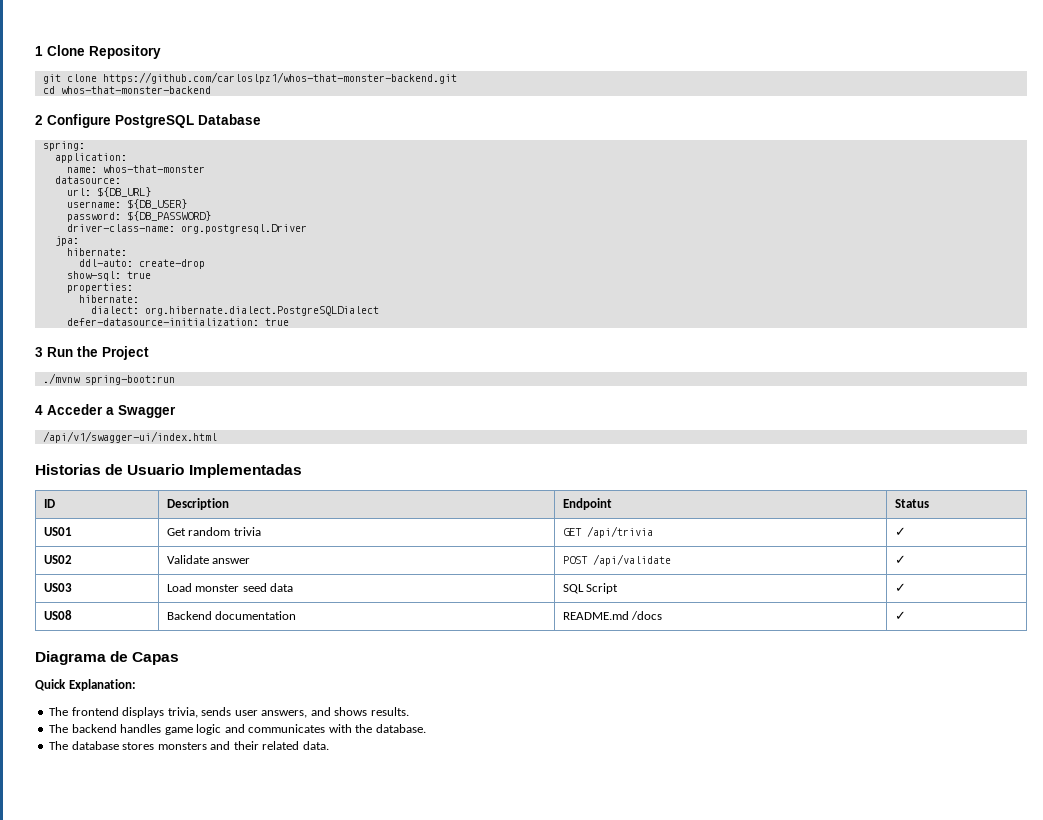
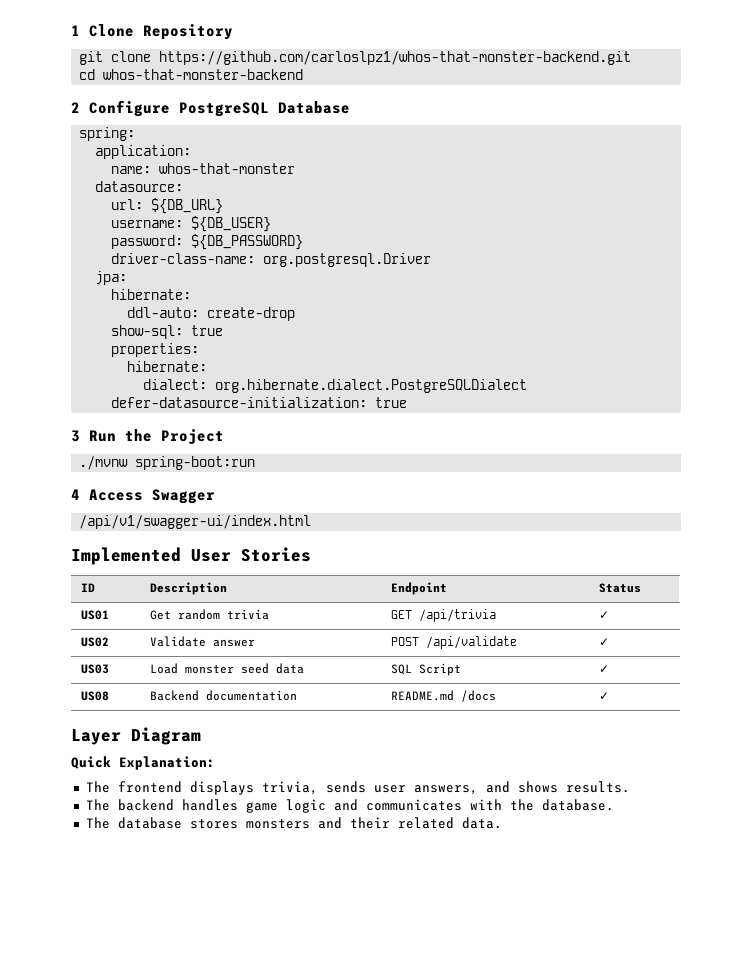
- 4 Acceder a Swagger
+ 4 Access Swagger
- Historias de Usuario Implementadas
+ Implemented User Stories
- Diagrama de Capas
+ Layer Diagram

